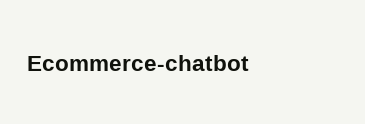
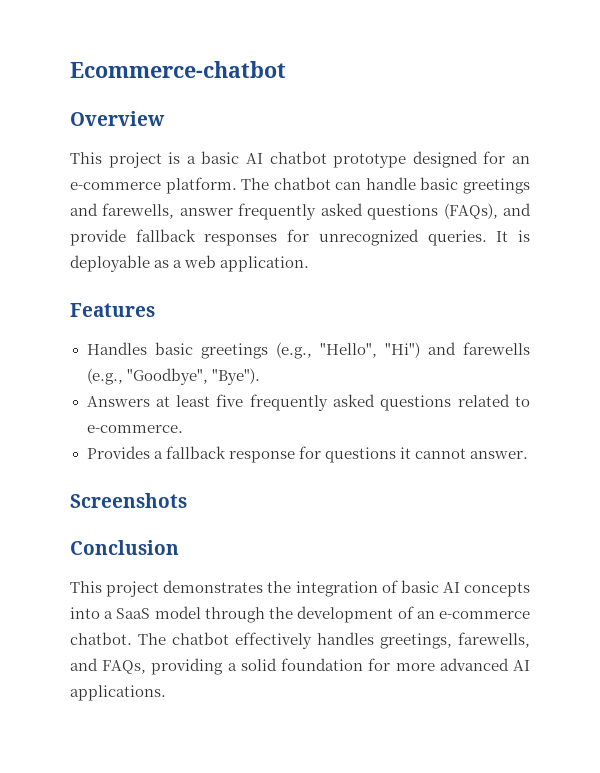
+ Overview
+ This project is a basic AI chatbot prototype designed for an e-commerce platform. The chatbot can handle basic greetings and farewells, answer frequently asked questions (FAQs), and provide fallback responses for unrecognized queries. It is deployable as a web application.
+ Features
+ Handles basic greetings (e.g., "Hello", "Hi") and farewells (e.g., "Goodbye", "Bye").
+ Answers at least five frequently asked questions related to e-commerce.
+ Provides a fallback response for questions it cannot answer.
+ Screenshots
+ Conclusion
+ This project demonstrates the integration of basic AI concepts into a SaaS model through the development of an e-commerce chatbot. The chatbot effectively handles greetings, farewells, and FAQs, providing a solid foundation for more advanced AI applications.

